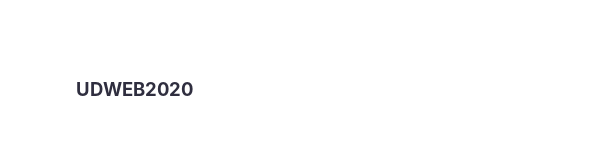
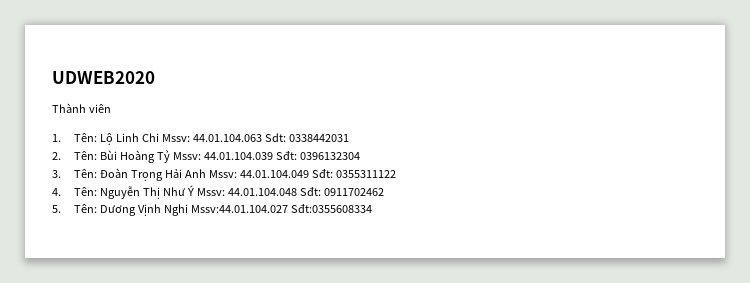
+ Thành viên
+ 1. Tên: Lộ Linh Chi Mssv: 44.01.104.063 Sdt: 0338442031
+ 2. Tên: Bùi Hoàng Tỷ Mssv: 44.01.104.039 Sđt: 0396132304
+ 3. Tên: Đoàn Trọng Hải Anh Mssv: 44.01.104.049 Sđt: 0355311122
+ 4. Tên: Nguyễn Thị Như Ý Mssv: 44.01.104.048 Sđt: 0911702462
+ 5. Tên: Dương Vịnh Nghi Mssv:44.01.104.027 Sđt:0355608334

